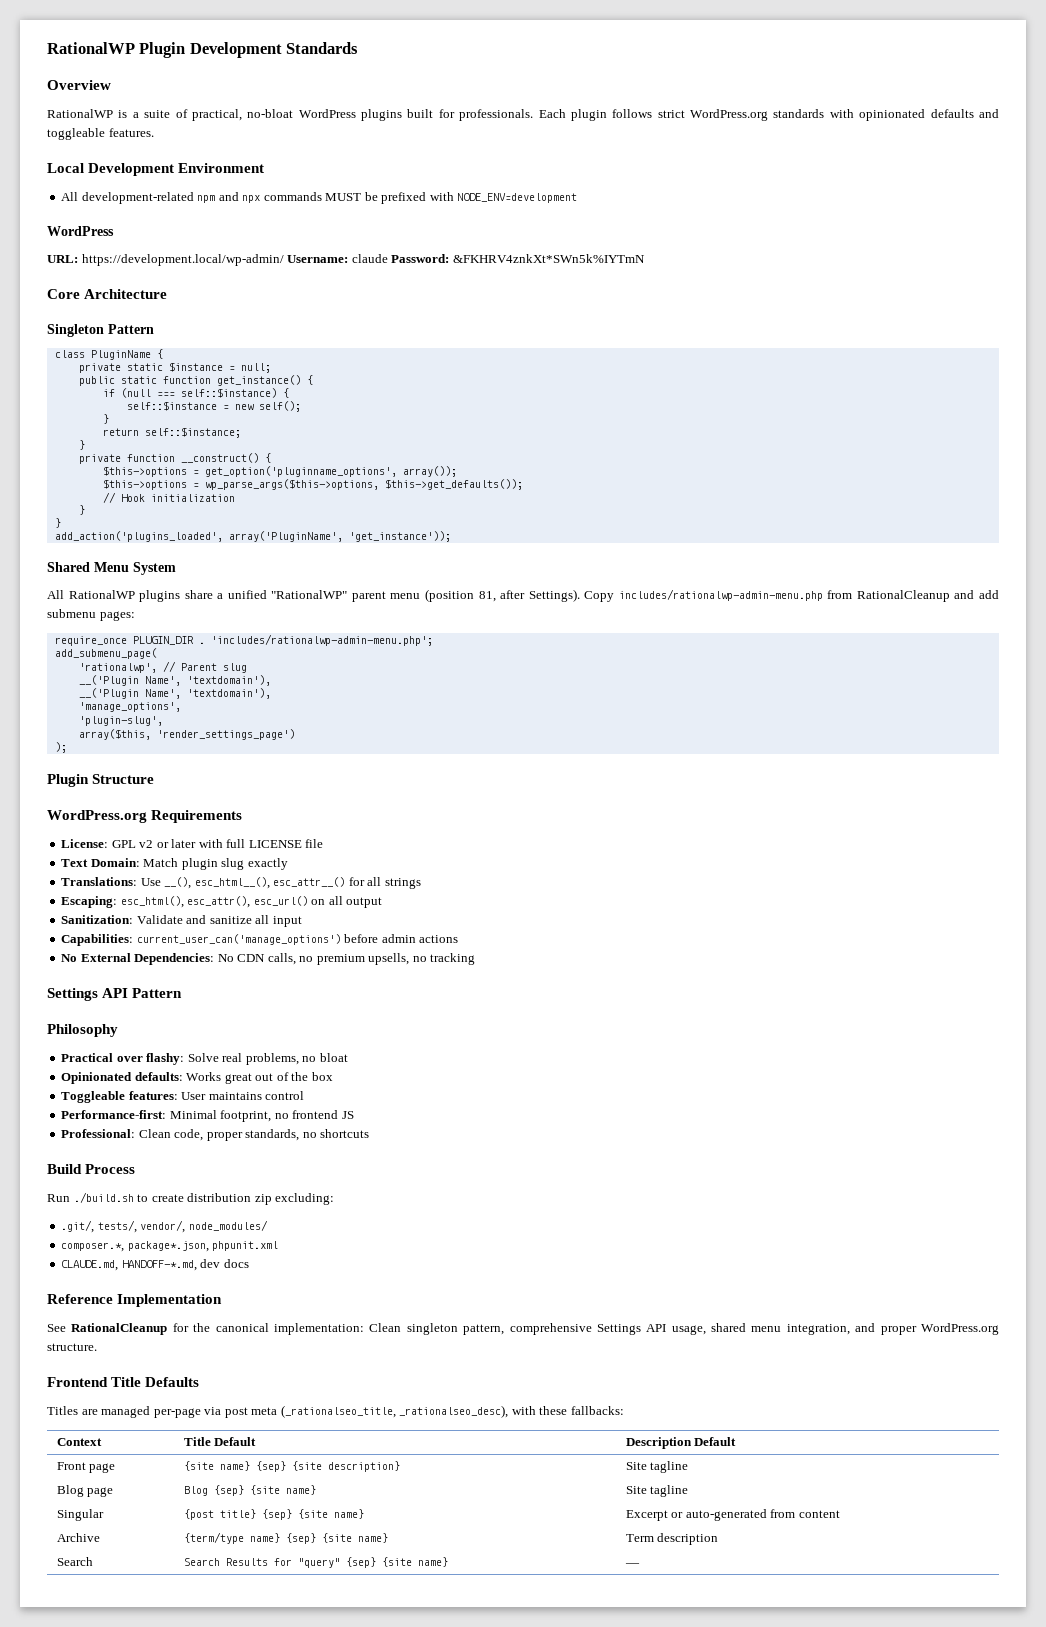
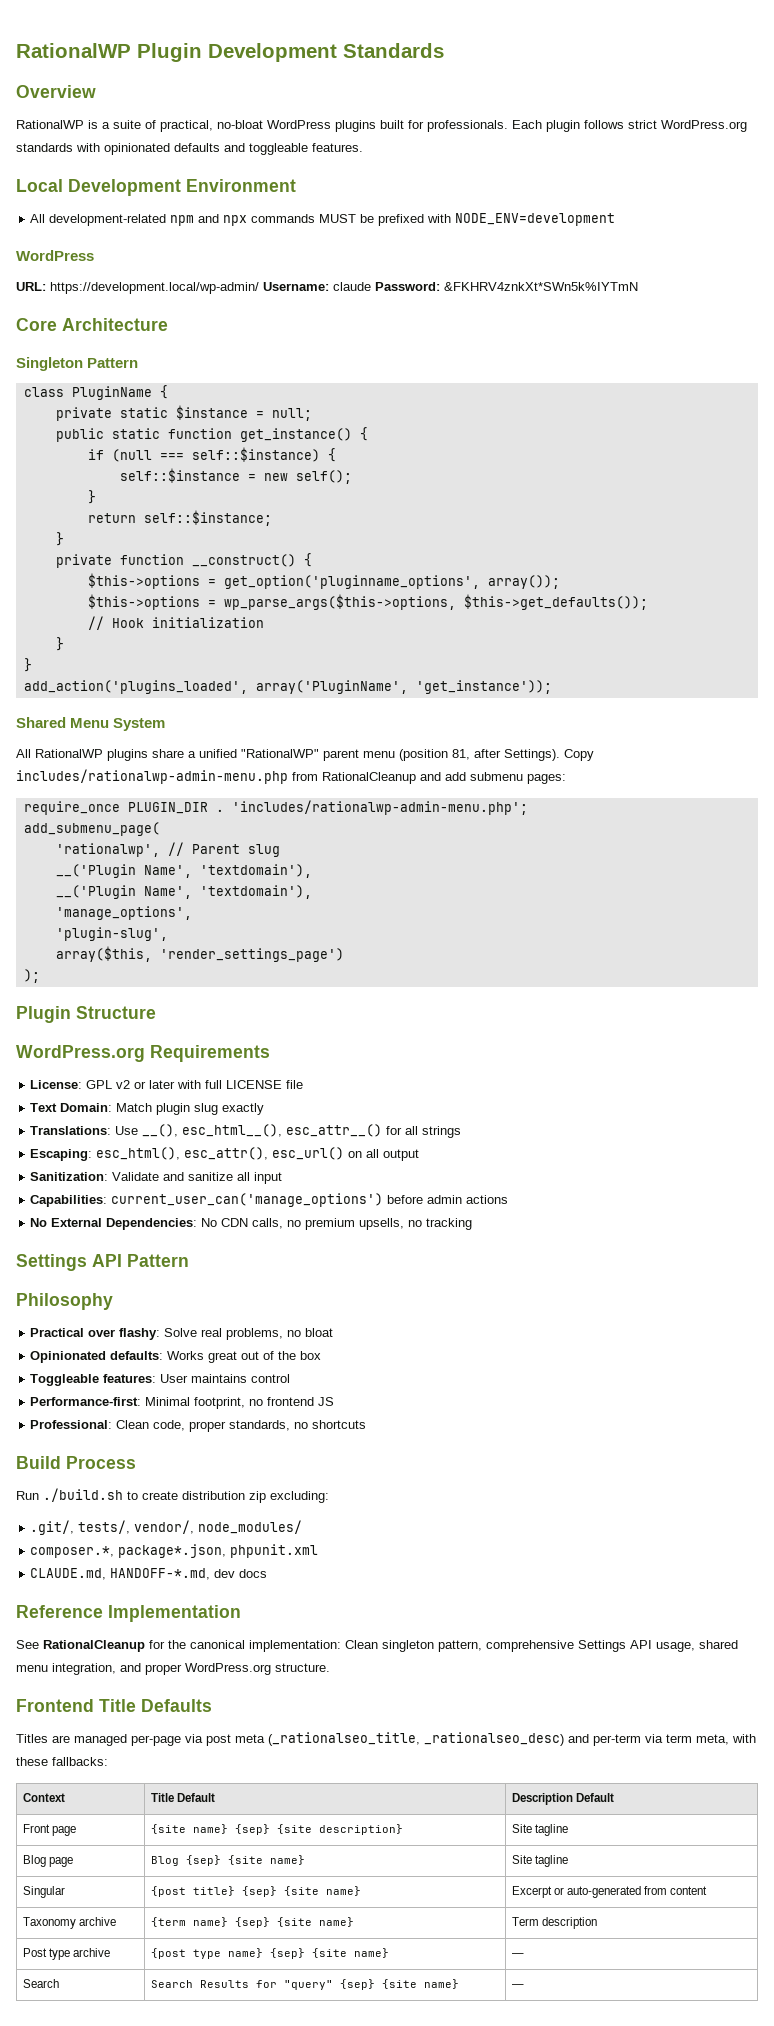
- Titles are managed per-page via post meta (_rationalseo_title, _rationalseo_desc), with these fallbacks:
+ Titles are managed per-page via post meta (_rationalseo_title, _rationalseo_desc) and per-term via term meta, with these fallbacks:
- Archive | {term/type name} {sep} {site name} | Term description
+ Taxonomy archive | {term name} {sep} {site name} | Term description
+ Post type archive | {post type name} {sep} {site name} | —

